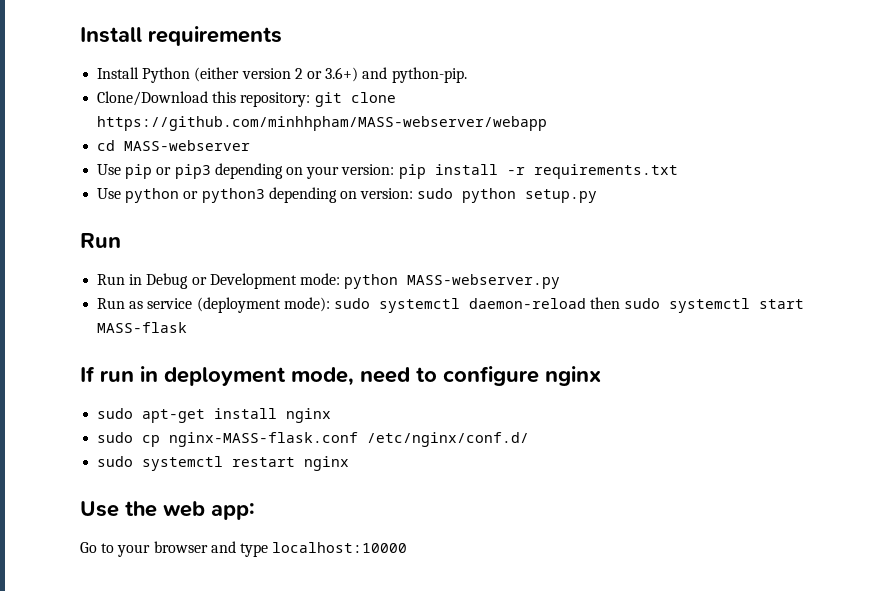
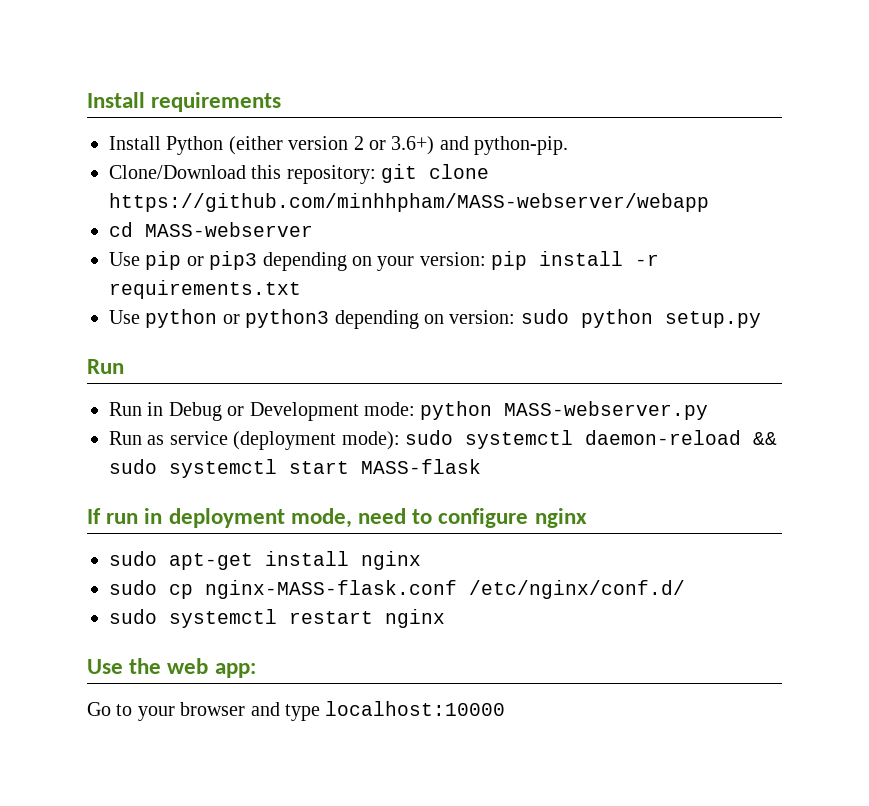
- Run as service (deployment mode): sudo systemctl daemon-reload then sudo systemctl start MASS-flask
+ Run as service (deployment mode): sudo systemctl daemon-reload && sudo systemctl start MASS-flask

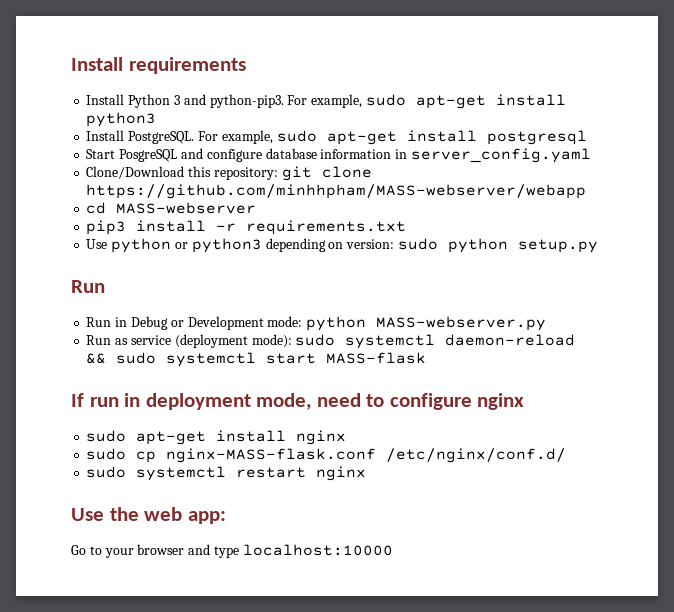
- Install Python (either version 2 or 3.6+) and python-pip.
+ Install Python 3 and python-pip3. For example, sudo apt-get install python3
+ Install PostgreSQL. For example, sudo apt-get install postgresql
+ Start PosgreSQL and configure database information in server_config.yaml
- Use pip or pip3 depending on your version: pip install -r requirements.txt
+ pip3 install -r requirements.txt

